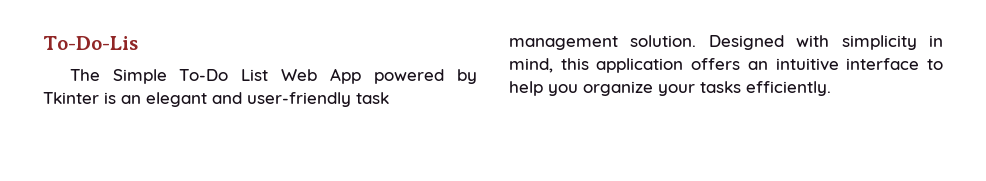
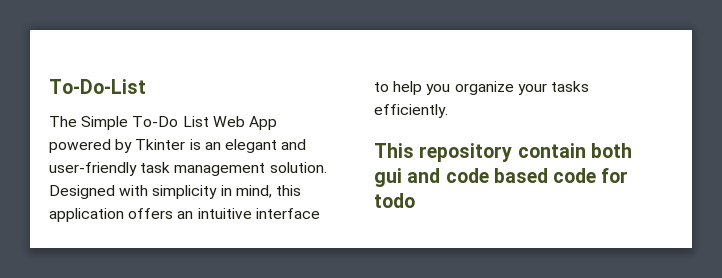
- To-Do-Lis
+ To-Do-List
+ This repository contain both gui and code based code for todo

